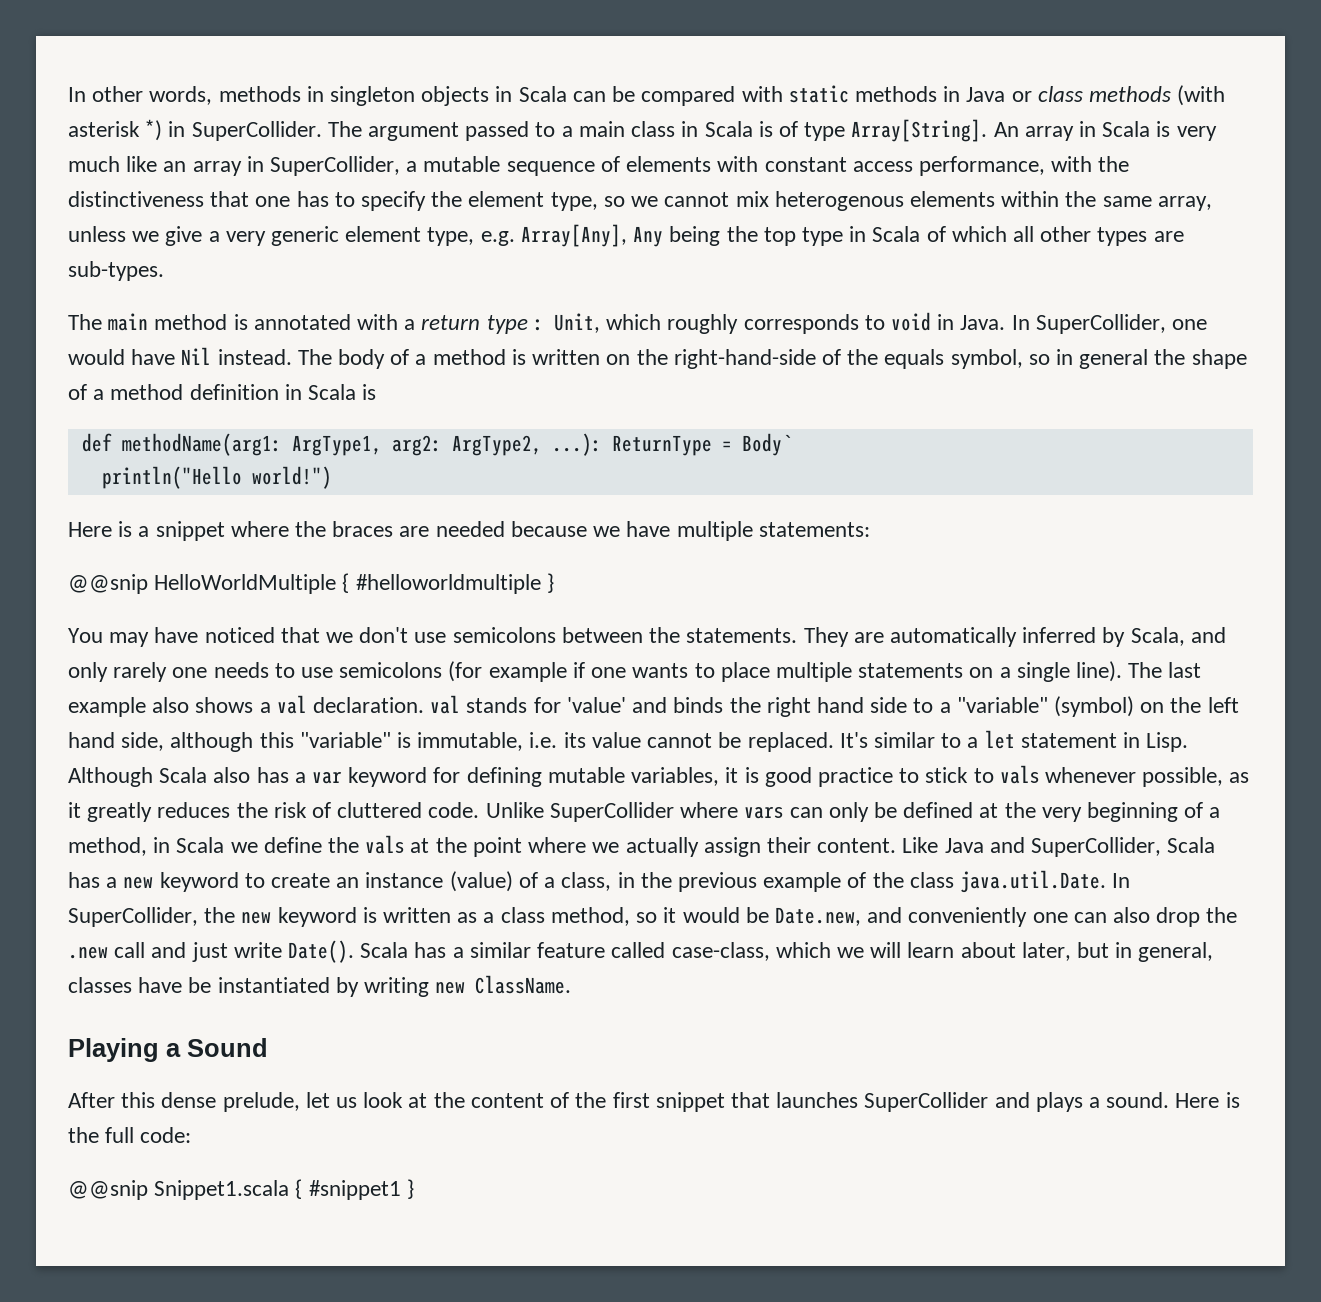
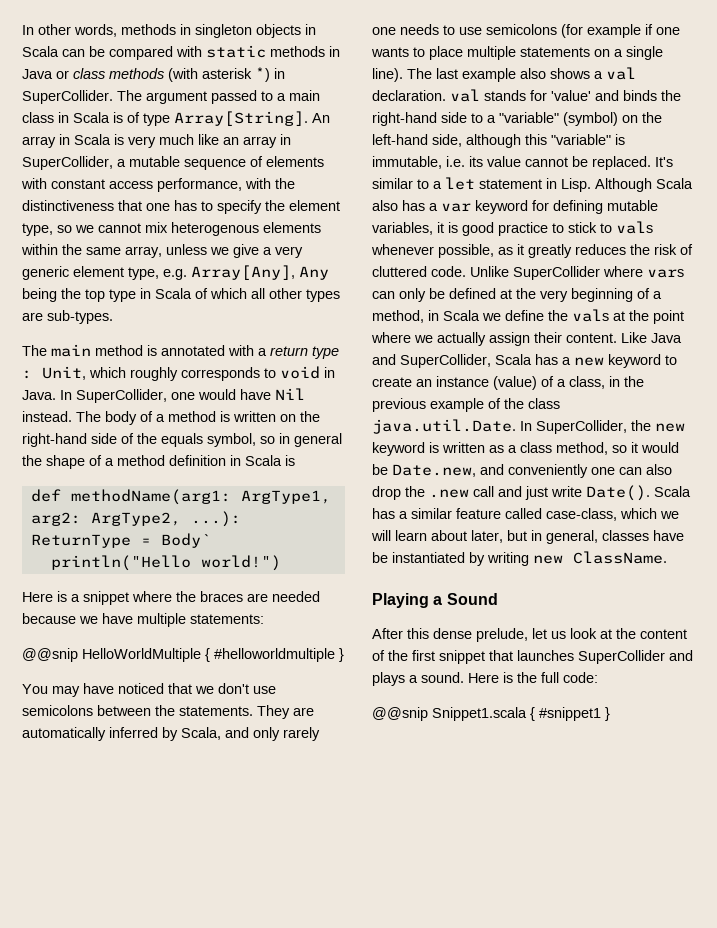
- The body of a method is written on the right-hand-side of the equals symbol, so in general the shape of a method definition in Scala is
+ The body of a method is written on the right-hand side of the equals symbol, so in general the shape of a method definition in Scala is
- The last example also shows a val declaration. val stands for 'value' and binds the right hand side to a "variable" (symbol) on the left hand side, although this "variable" is immutable, i.e. its value cannot be replaced.
+ The last example also shows a val declaration. val stands for 'value' and binds the right-hand side to a "variable" (symbol) on the left-hand side, although this "variable" is immutable, i.e. its value cannot be replaced.

